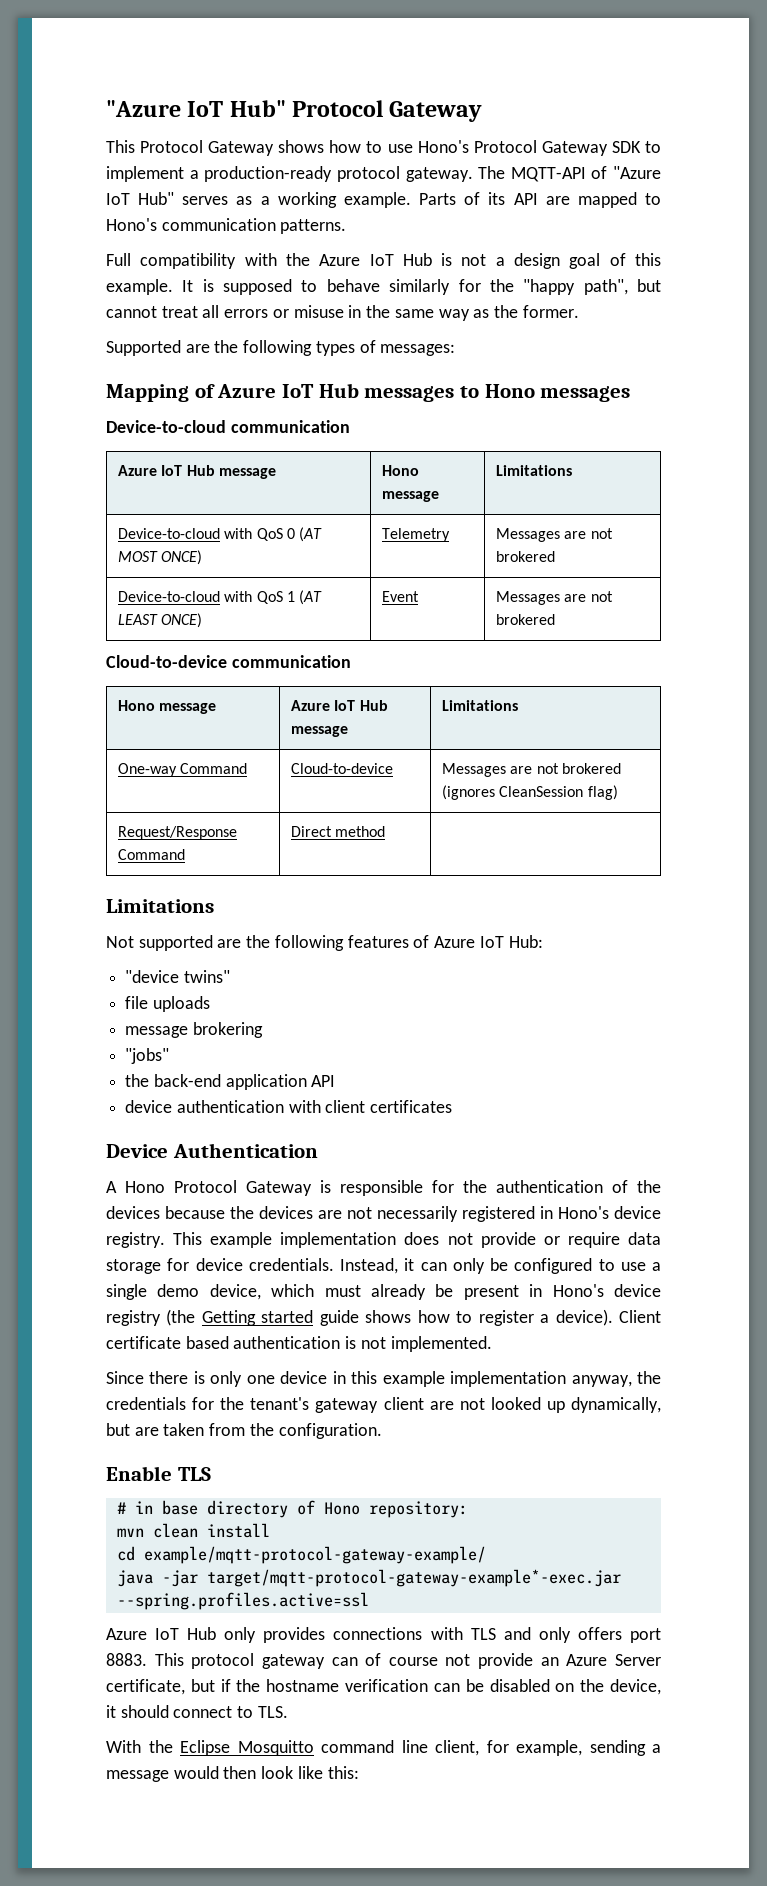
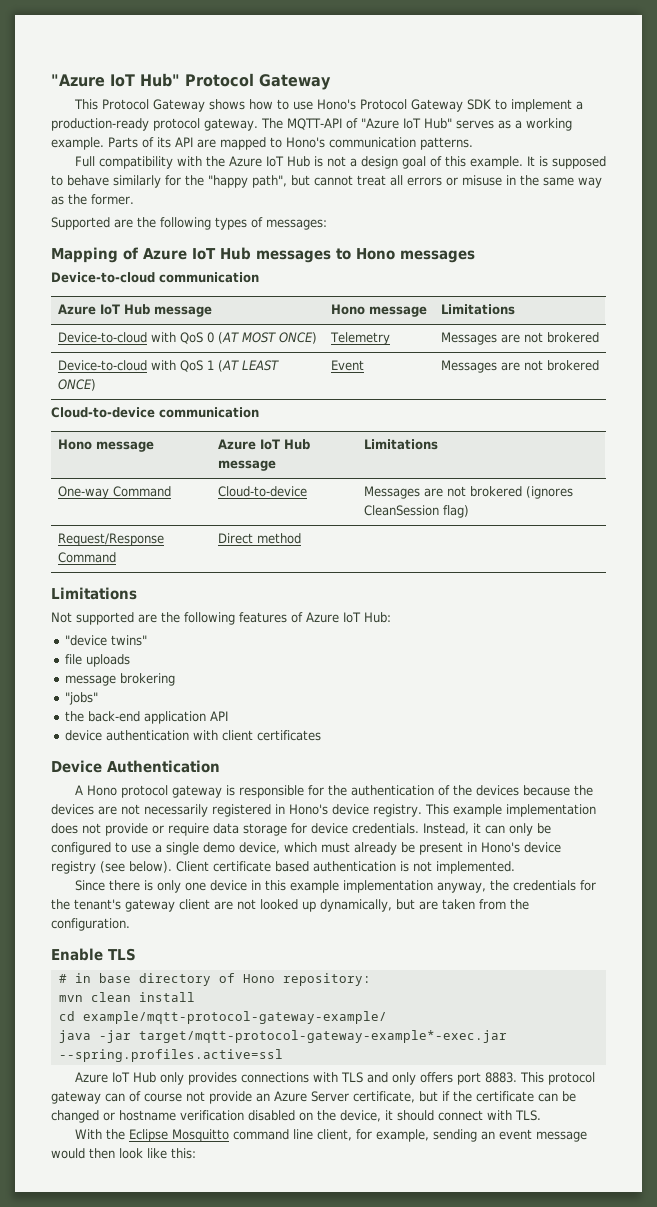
- A Hono Protocol Gateway is responsible for the authentication of the devices because the devices are not necessarily registered in Hono's device registry.
+ A Hono protocol gateway is responsible for the authentication of the devices because the devices are not necessarily registered in Hono's device registry.
- Instead, it can only be configured to use a single demo device, which must already be present in Hono's device registry (the Getting started guide shows how to register a device).
+ Instead, it can only be configured to use a single demo device, which must already be present in Hono's device registry (see below).
- This protocol gateway can of course not provide an Azure Server certificate, but if the hostname verification can be disabled on the device, it should connect to TLS.
+ This protocol gateway can of course not provide an Azure Server certificate, but if the certificate can be changed or hostname verification disabled on the device, it should connect with TLS.
- With the Eclipse Mosquitto command line client, for example, sending a message would then look like this:
+ With the Eclipse Mosquitto command line client, for example, sending an event message would then look like this:

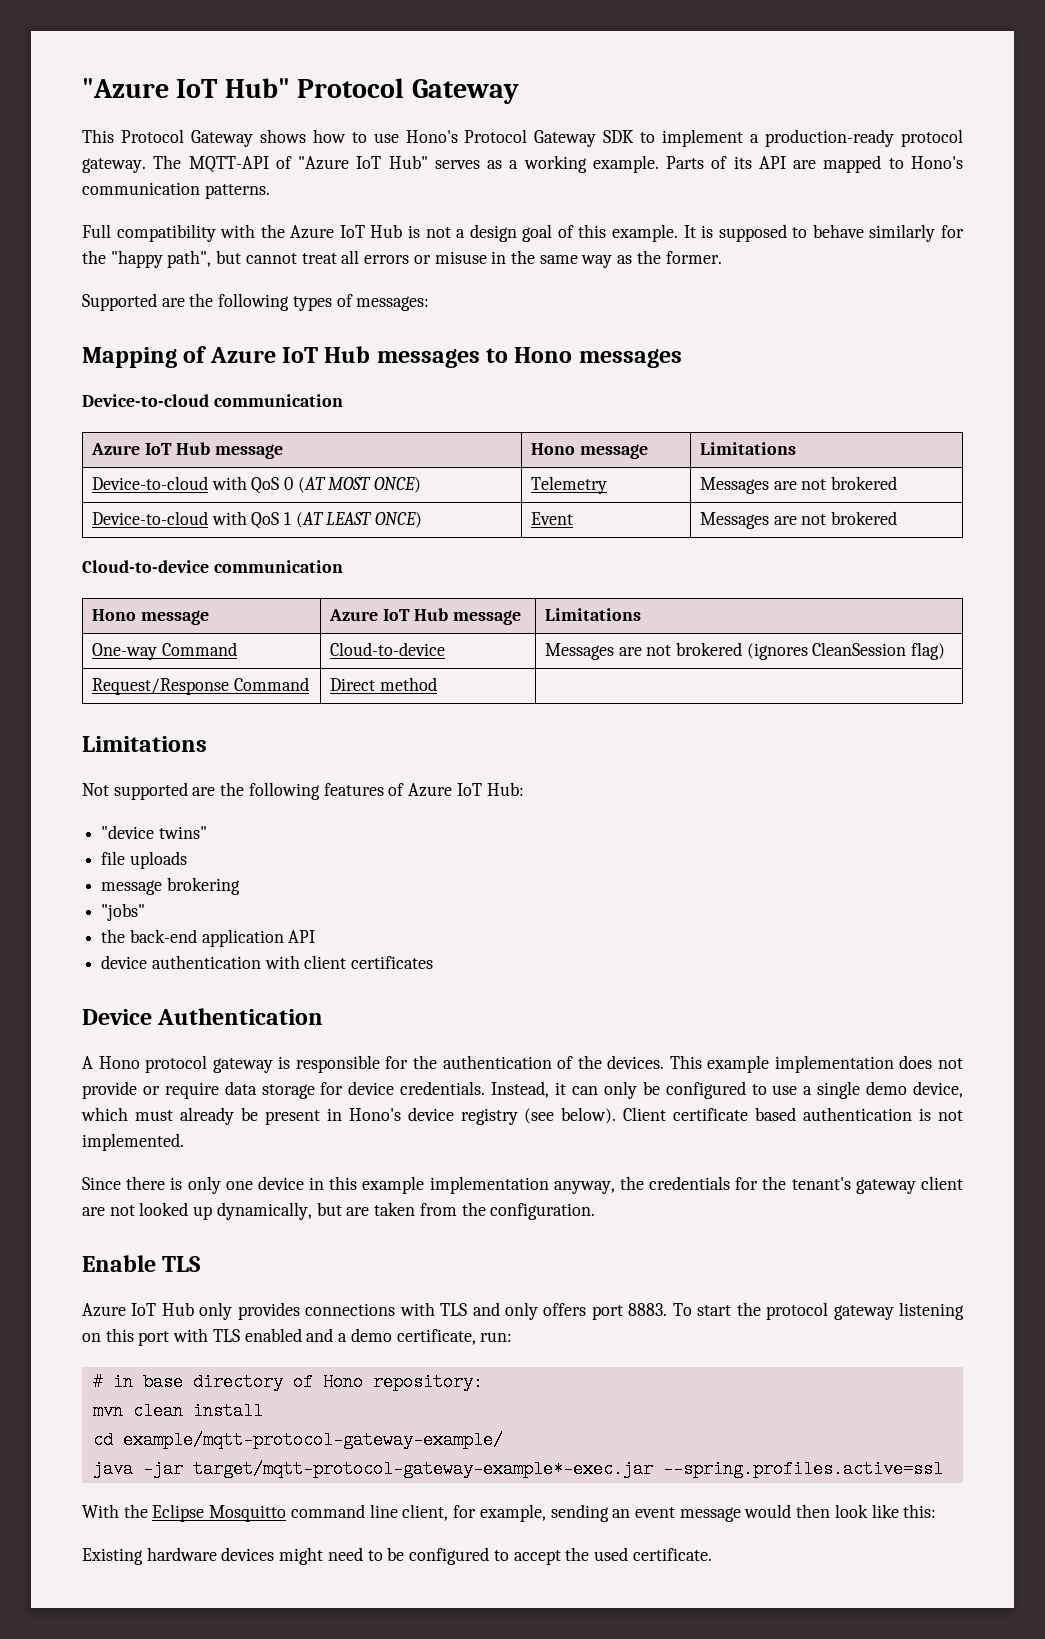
- A Hono protocol gateway is responsible for the authentication of the devices because the devices are not necessarily registered in Hono's device registry.
+ A Hono protocol gateway is responsible for the authentication of the devices.
+ Azure IoT Hub only provides connections with TLS and only offers port 8883. To start the protocol gateway listening on this port with TLS enabled and a demo certificate, run:
- Azure IoT Hub only provides connections with TLS and only offers port 8883. This protocol gateway can of course not provide an Azure Server certificate, but if the certificate can be changed or hostname verification disabled on the device, it should connect with TLS.
+ Existing hardware devices might need to be configured to accept the used certificate.

